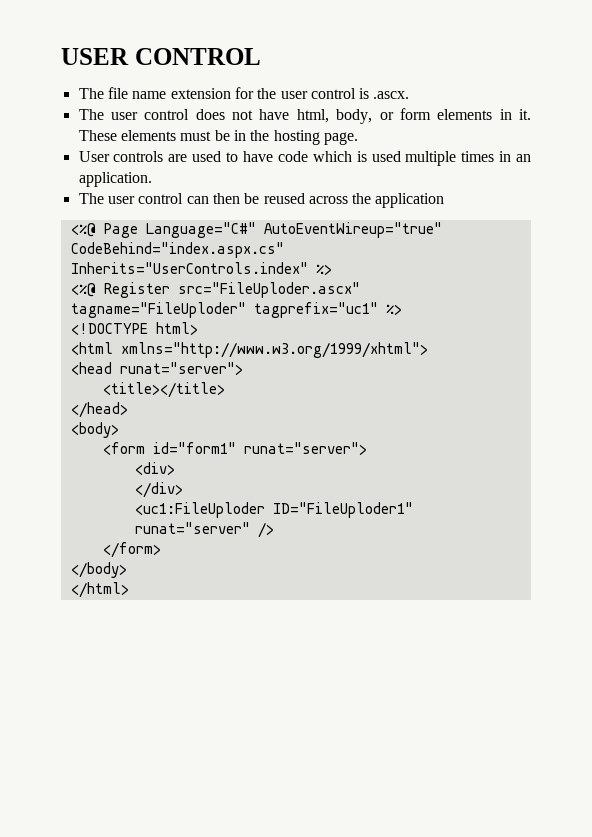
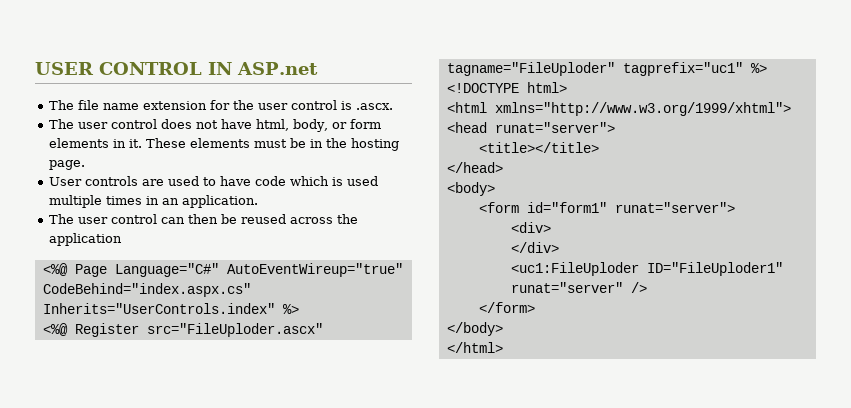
- USER CONTROL
+ USER CONTROL IN ASP.net

